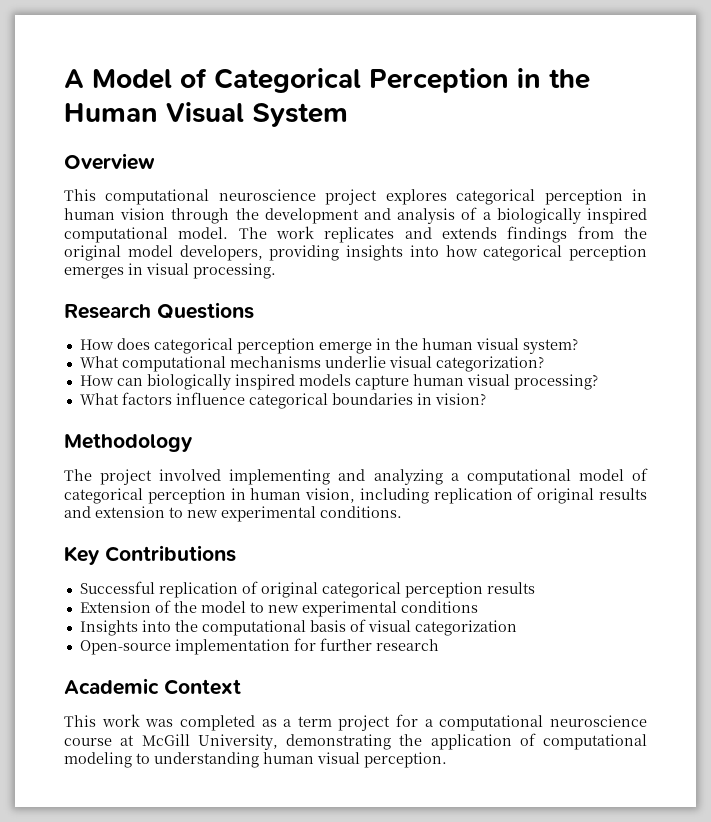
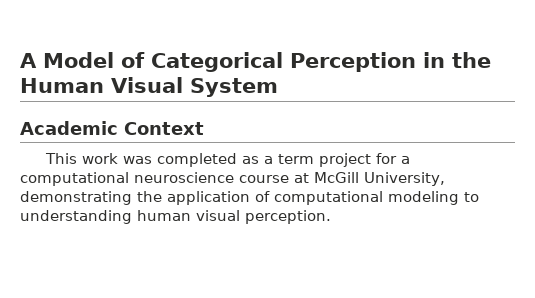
- Overview
- This computational neuroscience project explores categorical perception in human vision through the development and analysis of a biologically inspired computational model. The work replicates and extends findings from the original model developers, providing insights into how categorical perception emerges in visual processing.
- Research Questions
- How does categorical perception emerge in the human visual system?
- What computational mechanisms underlie visual categorization?
- How can biologically inspired models capture human visual processing?
- What factors influence categorical boundaries in vision?
- Methodology
- The project involved implementing and analyzing a computational model of categorical perception in human vision, including replication of original results and extension to new experimental conditions.
- Key Contributions
- Successful replication of original categorical perception results
- Extension of the model to new experimental conditions
- Insights into the computational basis of visual categorization
- Open-source implementation for further research

